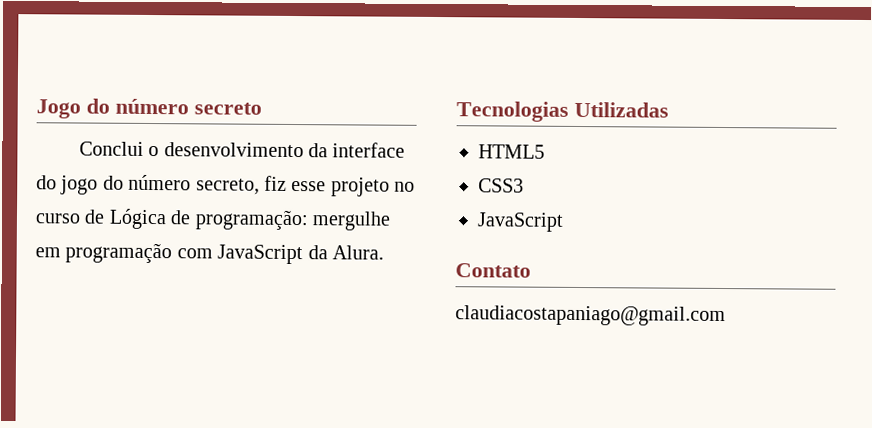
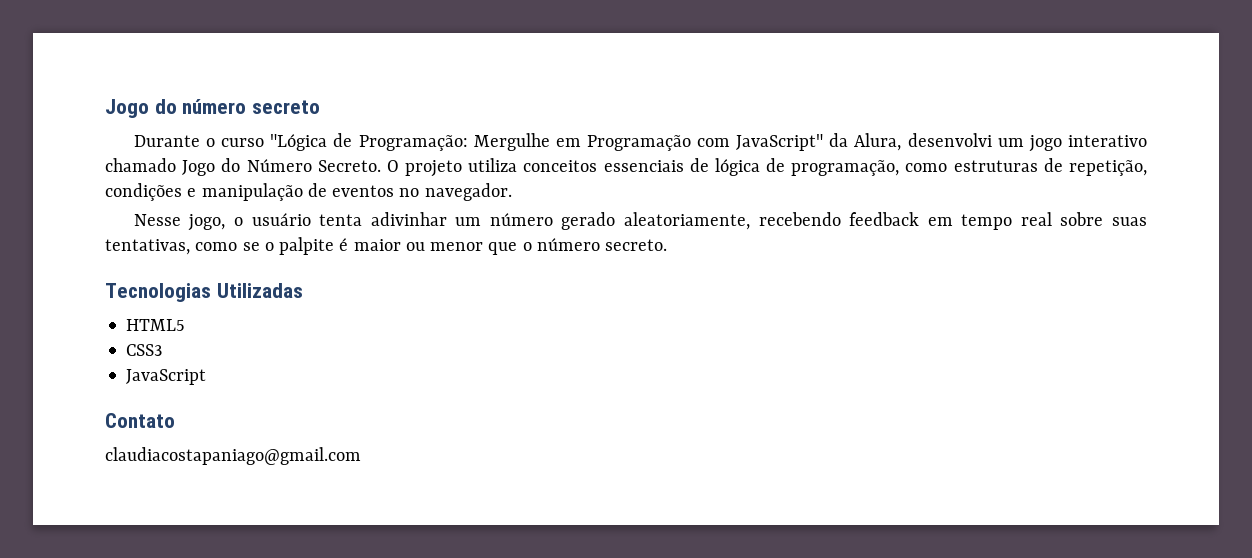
- Conclui o desenvolvimento da interface do jogo do número secreto, fiz esse projeto no curso de Lógica de programação: mergulhe em programação com JavaScript da Alura.
+ Durante o curso "Lógica de Programação: Mergulhe em Programação com JavaScript" da Alura, desenvolvi um jogo interativo chamado Jogo do Número Secreto. O projeto utiliza conceitos essenciais de lógica de programação, como estruturas de repetição, condições e manipulação de eventos no navegador.
+ Nesse jogo, o usuário tenta adivinhar um número gerado aleatoriamente, recebendo feedback em tempo real sobre suas tentativas, como se o palpite é maior ou menor que o número secreto.

